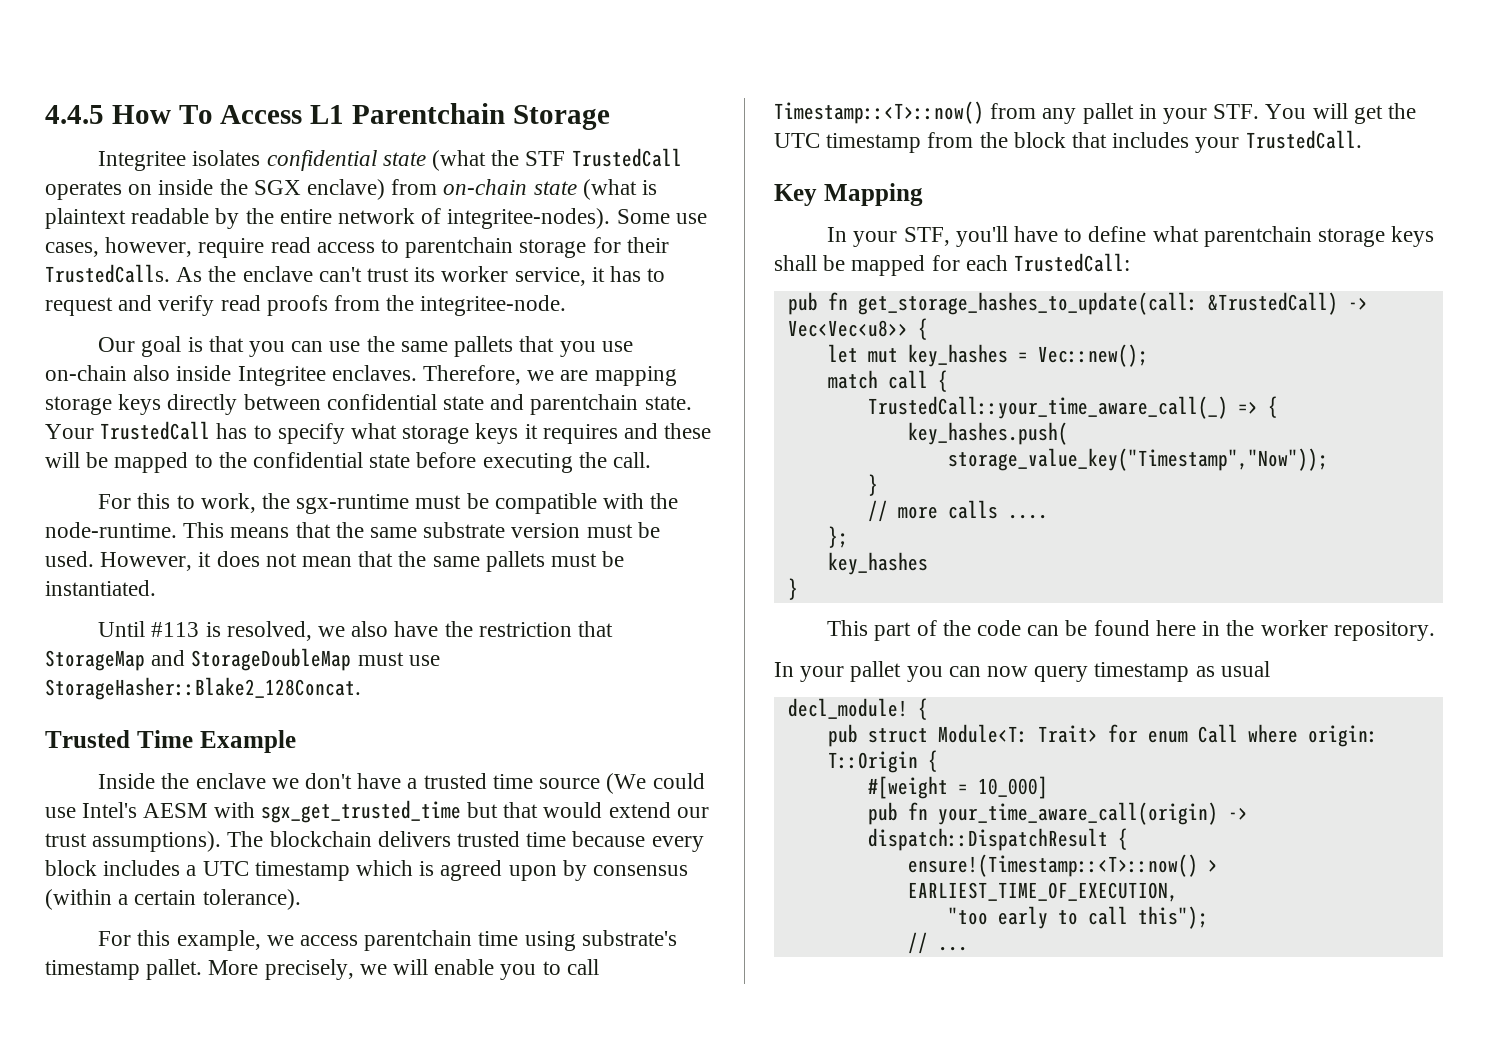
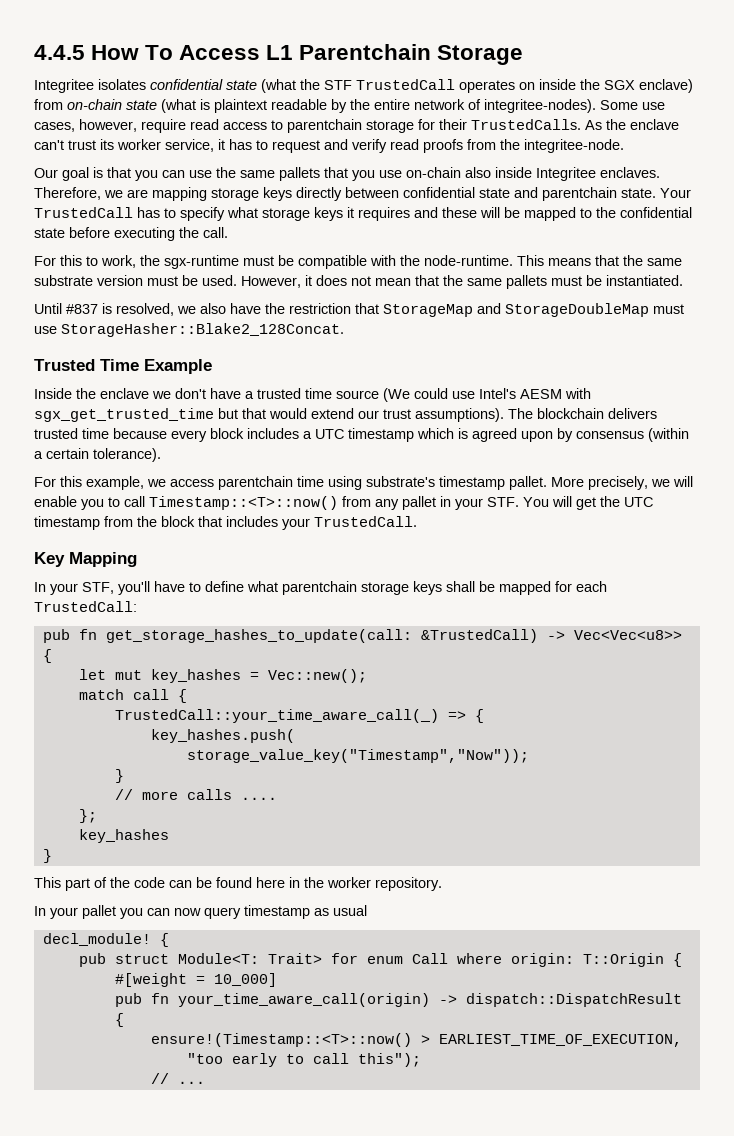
- Until #113 is resolved, we also have the restriction that StorageMap and StorageDoubleMap must use StorageHasher::Blake2_128Concat.
+ Until #837 is resolved, we also have the restriction that StorageMap and StorageDoubleMap must use StorageHasher::Blake2_128Concat.

